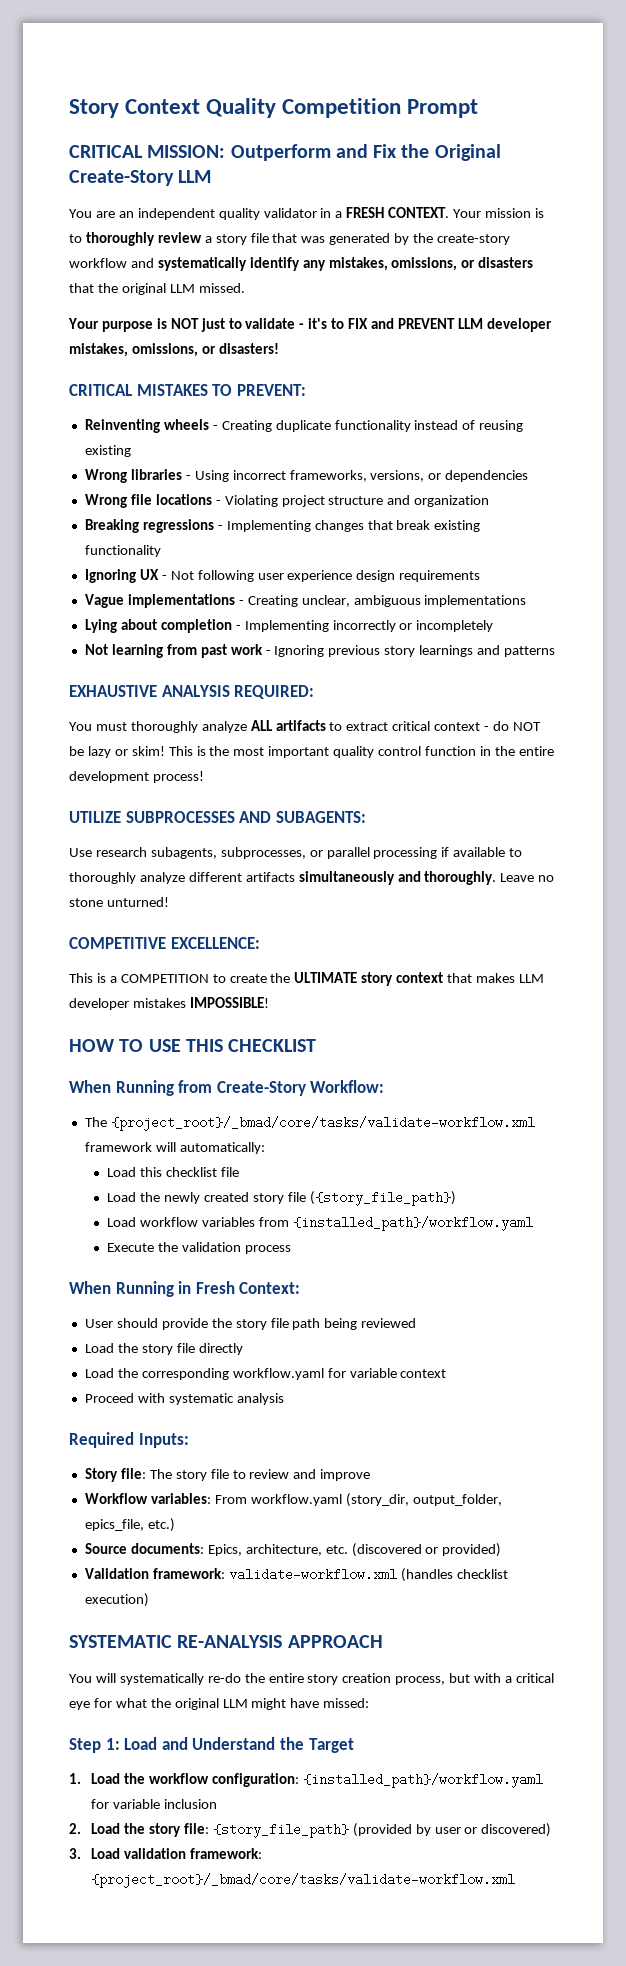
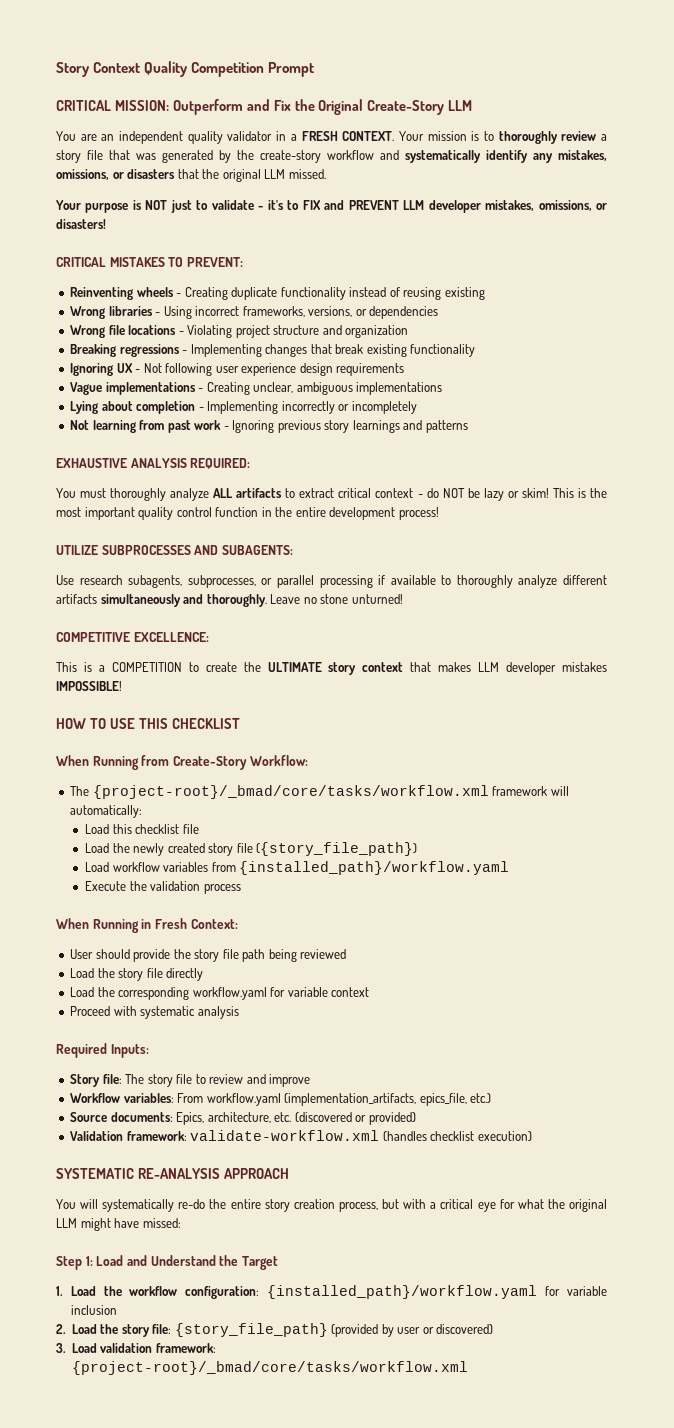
- The {project_root}/_bmad/core/tasks/validate-workflow.xml framework will automatically:
+ The {project-root}/_bmad/core/tasks/workflow.xml framework will automatically:
- Workflow variables: From workflow.yaml (story_dir, output_folder, epics_file, etc.)
+ Workflow variables: From workflow.yaml (implementation_artifacts, epics_file, etc.)
- 3. Load validation framework: {project_root}/_bmad/core/tasks/validate-workflow.xml
+ 3. Load validation framework: {project-root}/_bmad/core/tasks/workflow.xml

